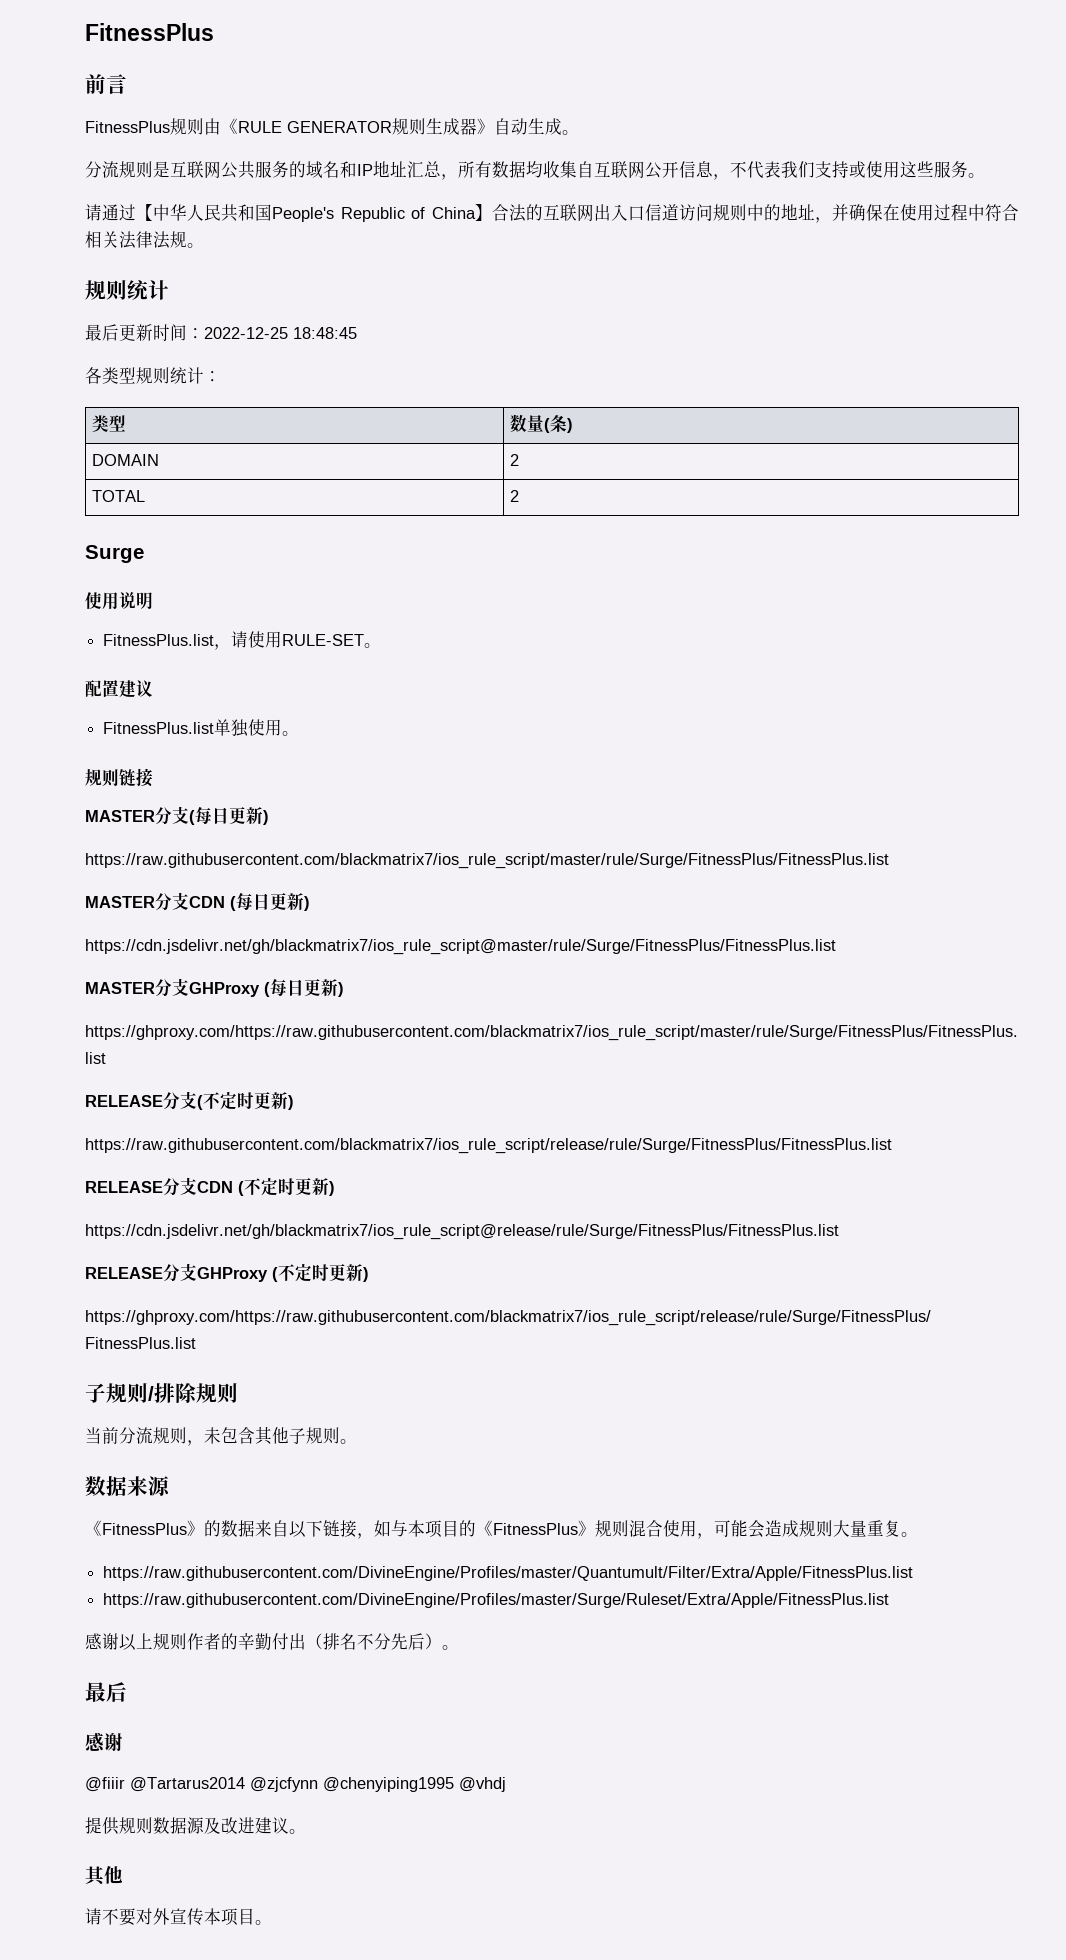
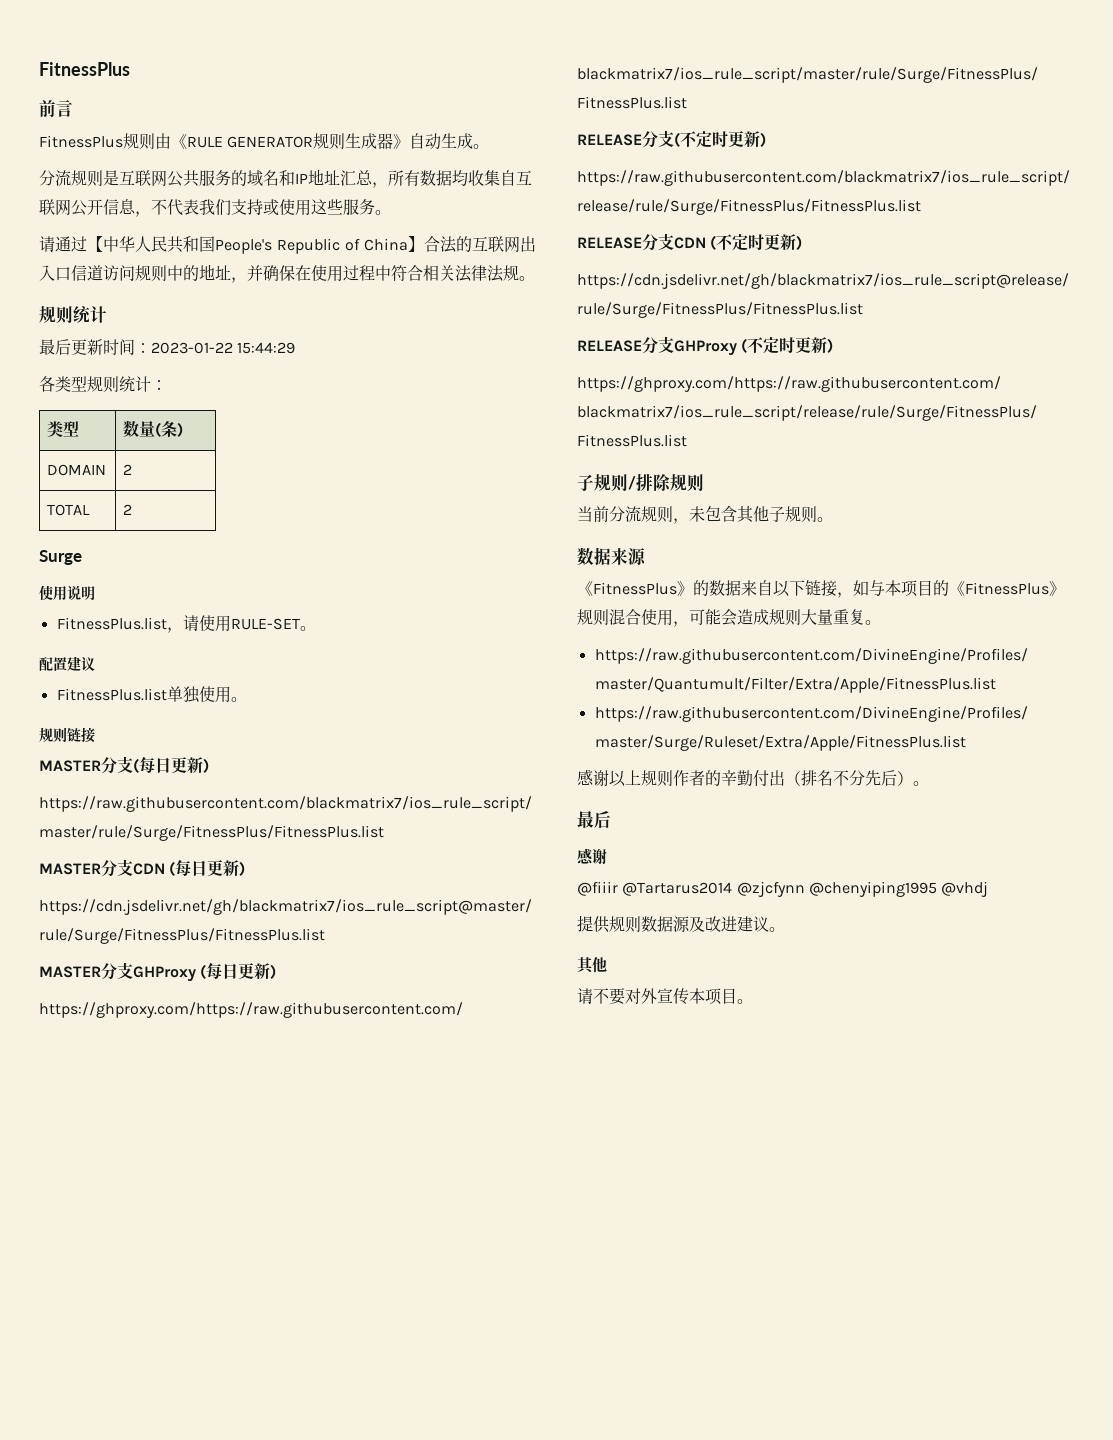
- 最后更新时间：2022-12-25 18:48:45
+ 最后更新时间：2023-01-22 15:44:29

